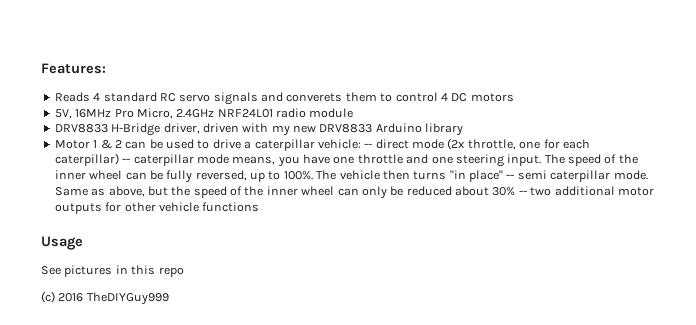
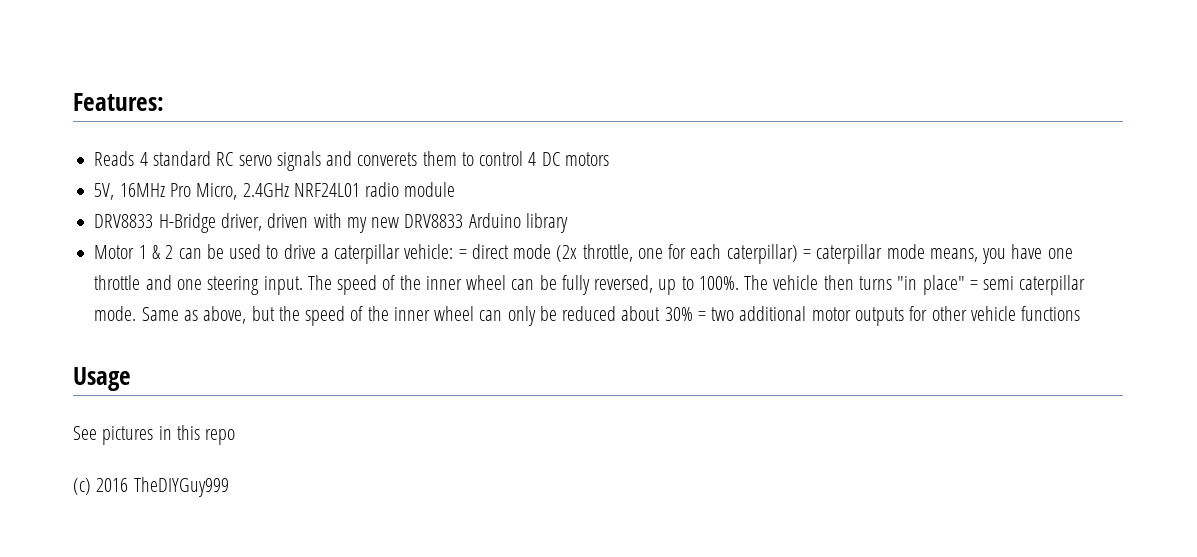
- Motor 1 & 2 can be used to drive a caterpillar vehicle: -- direct mode (2x throttle, one for each caterpillar) -- caterpillar mode means, you have one throttle and one steering input.
+ Motor 1 & 2 can be used to drive a caterpillar vehicle: = direct mode (2x throttle, one for each caterpillar) = caterpillar mode means, you have one throttle and one steering input.
- The vehicle then turns "in place" -- semi caterpillar mode.
+ The vehicle then turns "in place" = semi caterpillar mode.
- Same as above, but the speed of the inner wheel can only be reduced about 30% -- two additional motor outputs for other vehicle functions
+ Same as above, but the speed of the inner wheel can only be reduced about 30% = two additional motor outputs for other vehicle functions

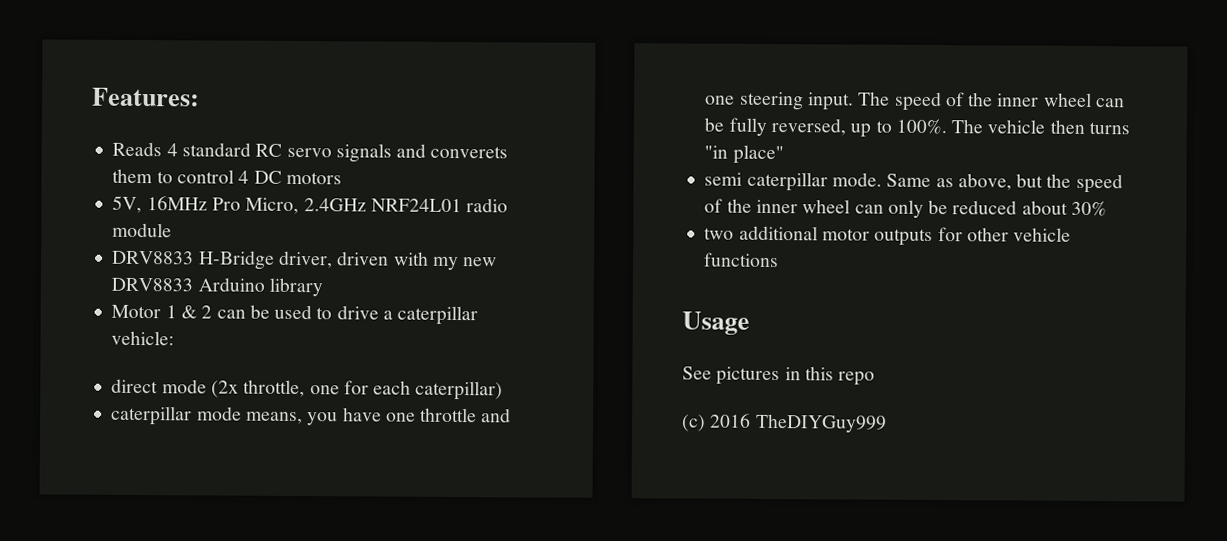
- Motor 1 & 2 can be used to drive a caterpillar vehicle: = direct mode (2x throttle, one for each caterpillar) = caterpillar mode means, you have one throttle and one steering input.
+ Motor 1 & 2 can be used to drive a caterpillar vehicle:
+ direct mode (2x throttle, one for each caterpillar)
+ caterpillar mode means, you have one throttle and one steering input.
- The vehicle then turns "in place" = semi caterpillar mode.
+ The vehicle then turns "in place"
+ semi caterpillar mode.
- Same as above, but the speed of the inner wheel can only be reduced about 30% = two additional motor outputs for other vehicle functions
+ Same as above, but the speed of the inner wheel can only be reduced about 30%
+ two additional motor outputs for other vehicle functions

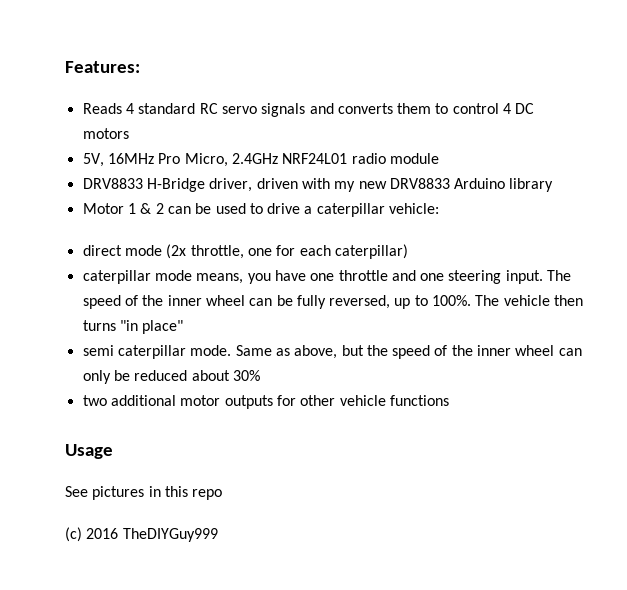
- Reads 4 standard RC servo signals and converets them to control 4 DC motors
+ Reads 4 standard RC servo signals and converts them to control 4 DC motors

